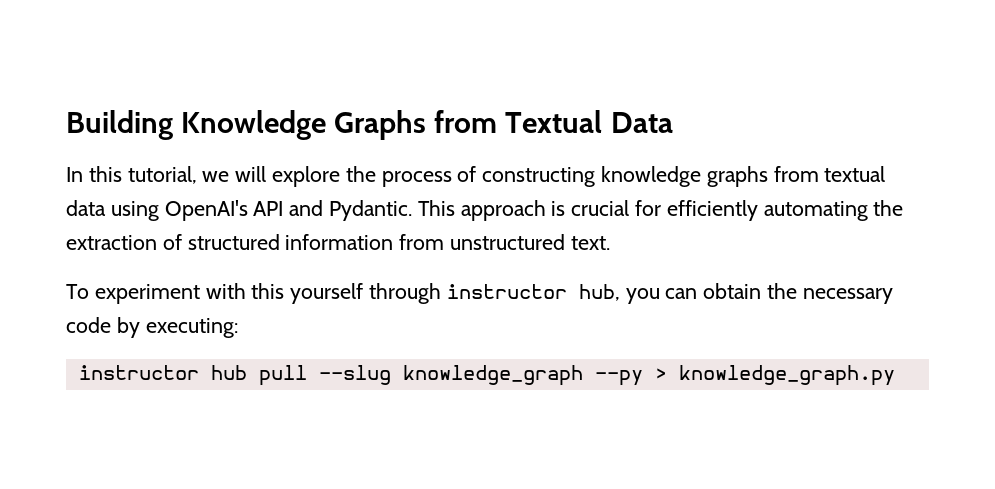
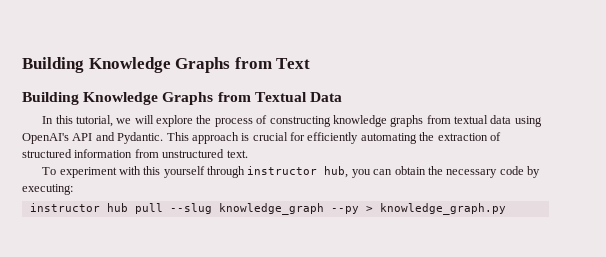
+ Building Knowledge Graphs from Text

